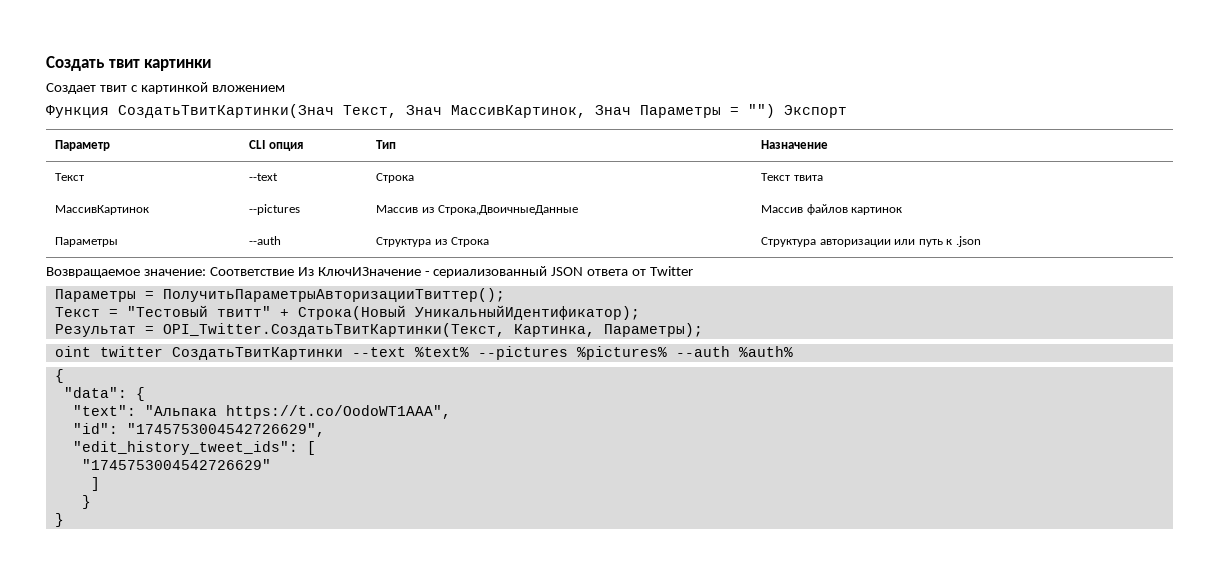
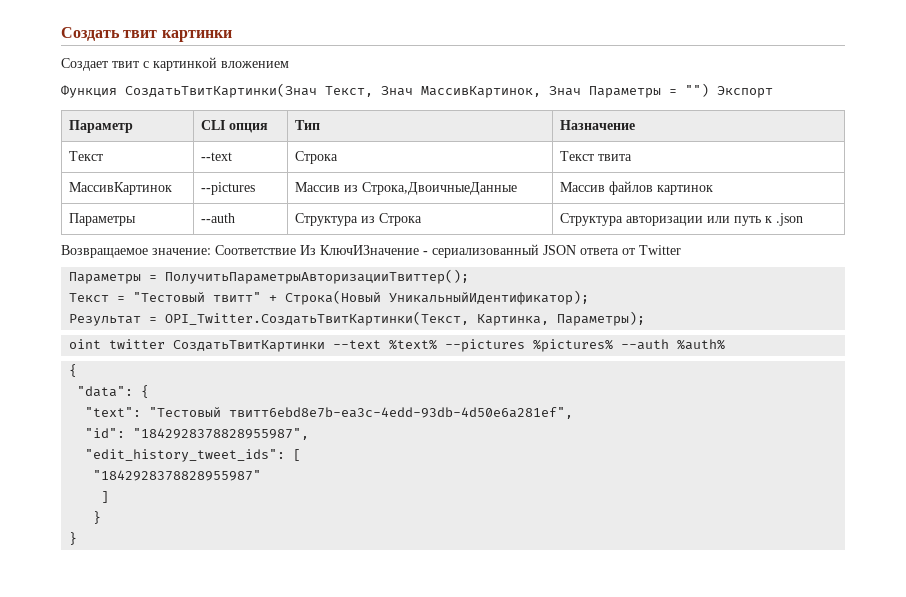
- "text": "Альпака https://t.co/OodoWT1AAA",
+ "text": "Тестовый твитт6ebd8e7b-ea3c-4edd-93db-4d50e6a281ef",
- "id": "1745753004542726629",
+ "id": "1842928378828955987",
- "1745753004542726629"
+ "1842928378828955987"

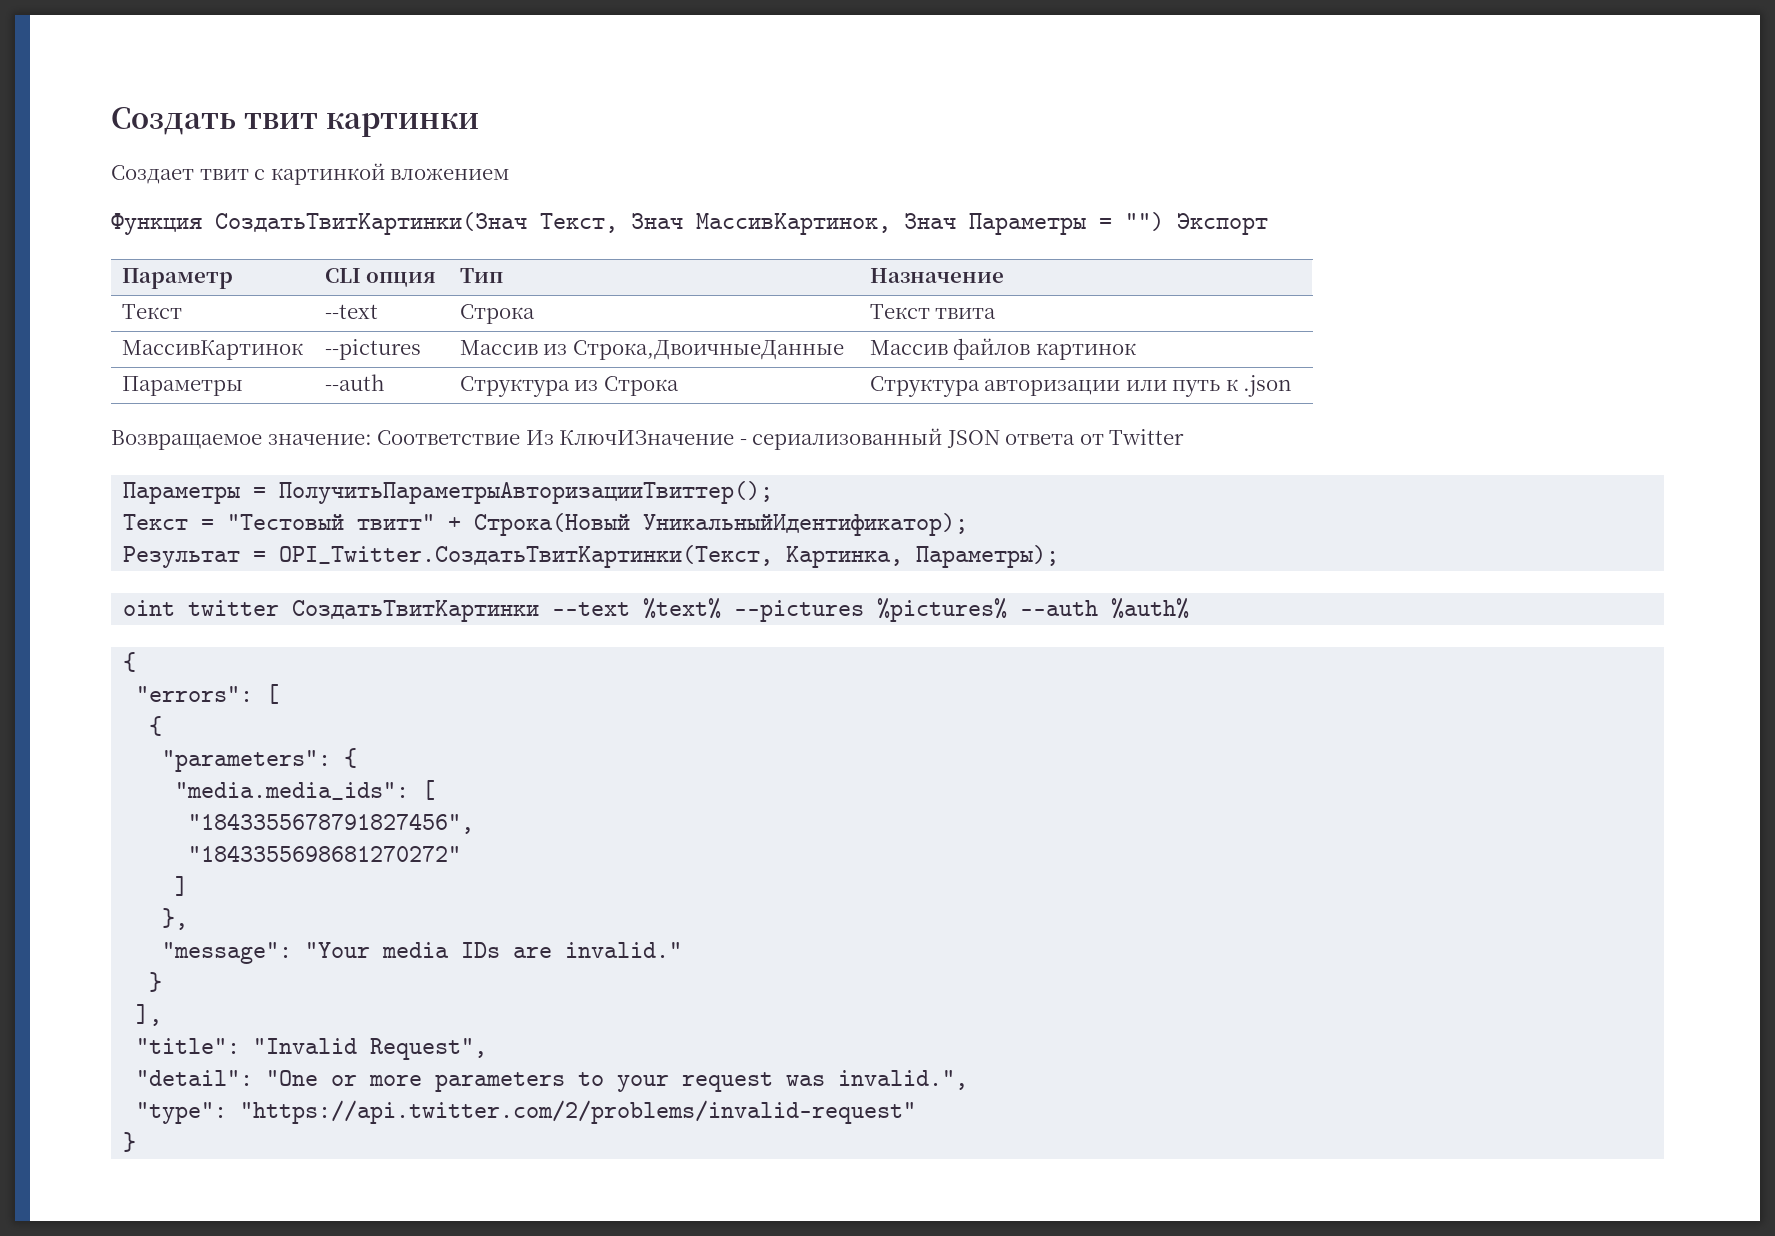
- "data": {
- "text": "Тестовый твитт6ebd8e7b-ea3c-4edd-93db-4d50e6a281ef",
- "id": "1842928378828955987",
- "edit_history_tweet_ids": [
- "1842928378828955987"
+ "errors": [
+ {
+ "parameters": {
+ "media.media_ids": [
+ "1843355678791827456",
+ "1843355698681270272"
  ]
+ },
+ "message": "Your media IDs are invalid."
  }
+ ],
+ "title": "Invalid Request",
+ "detail": "One or more parameters to your request was invalid.",
+ "type": "https://api.twitter.com/2/problems/invalid-request"

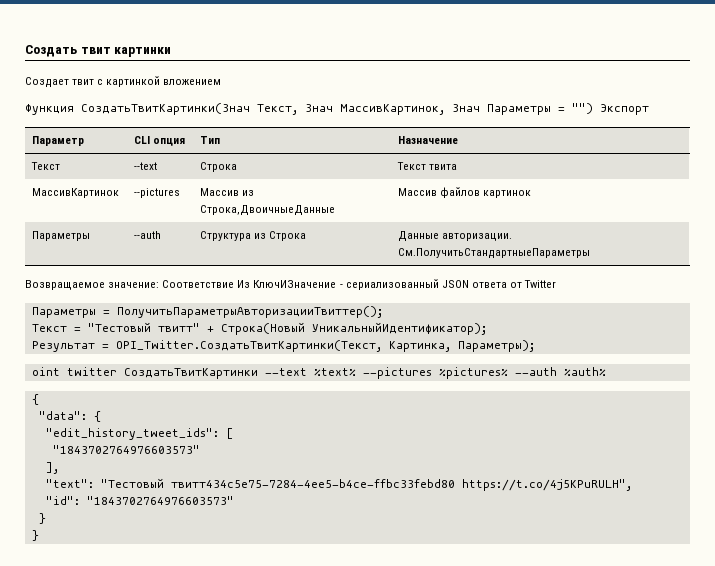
- Параметры | --auth | Структура из Строка | Структура авторизации или путь к .json
+ Параметры | --auth | Структура из Строка | Данные авторизации. См.ПолучитьСтандартныеПараметры
- "errors": [
- {
- "parameters": {
- "media.media_ids": [
- "1843355678791827456",
- "1843355698681270272"
- ]
- },
- "message": "Your media IDs are invalid."
+ "data": {
+ "edit_history_tweet_ids": [
+ "1843702764976603573"
+ ],
+ "text": "Тестовый твитт434c5e75-7284-4ee5-b4ce-ffbc33febd80 https://t.co/4j5KPuRULH",
+ "id": "1843702764976603573"
  }
- ],
- "title": "Invalid Request",
- "detail": "One or more parameters to your request was invalid.",
- "type": "https://api.twitter.com/2/problems/invalid-request"

